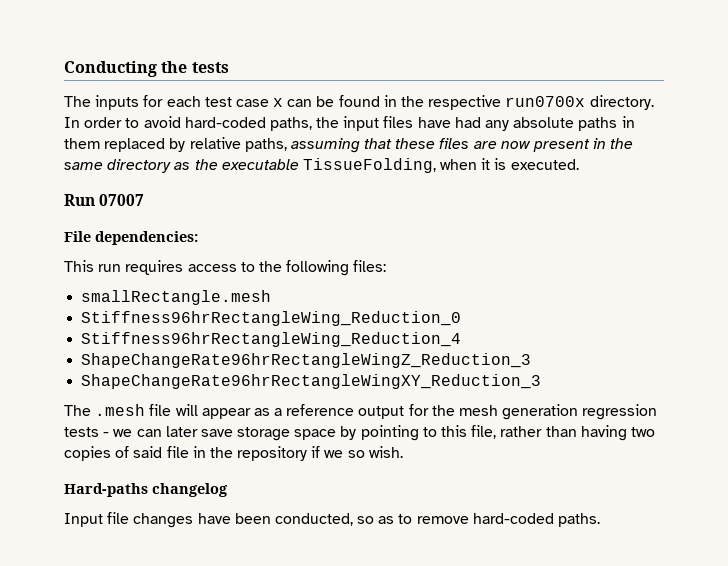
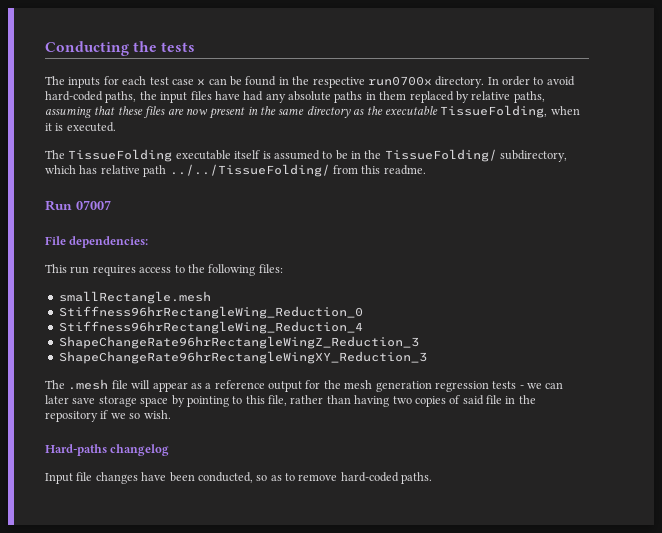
+ The TissueFolding executable itself is assumed to be in the TissueFolding/ subdirectory, which has relative path ../../TissueFolding/ from this readme.

